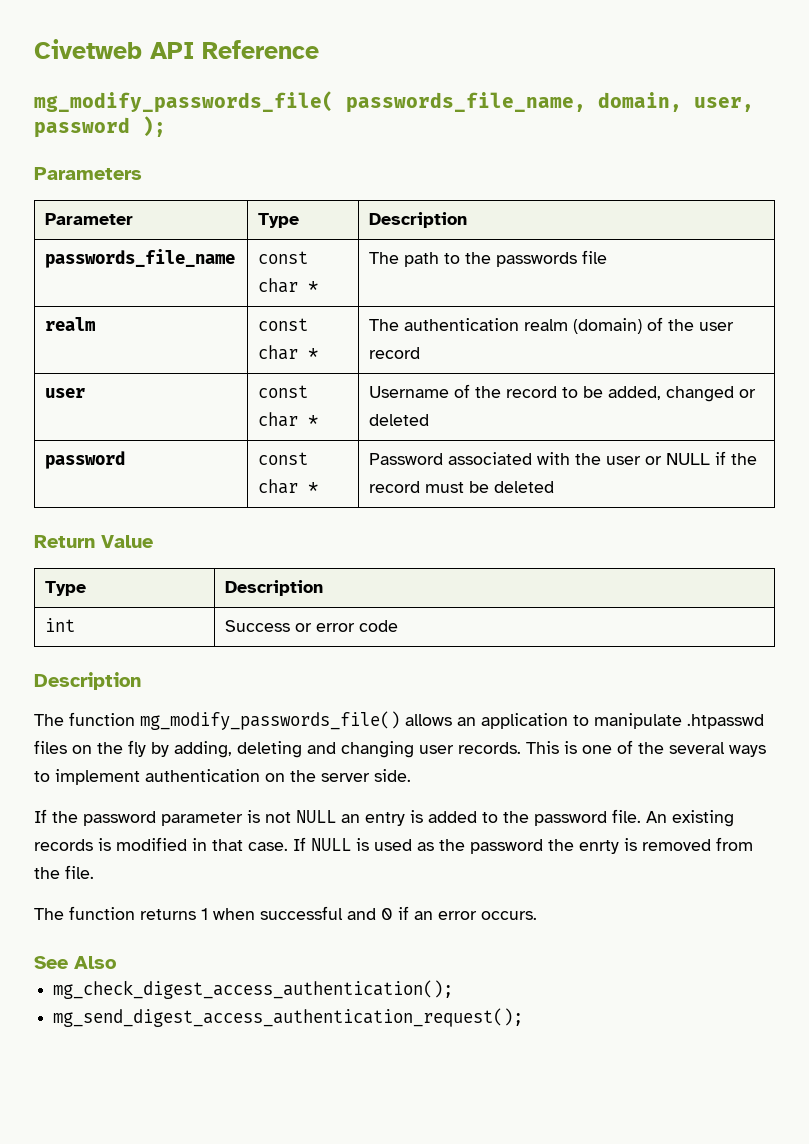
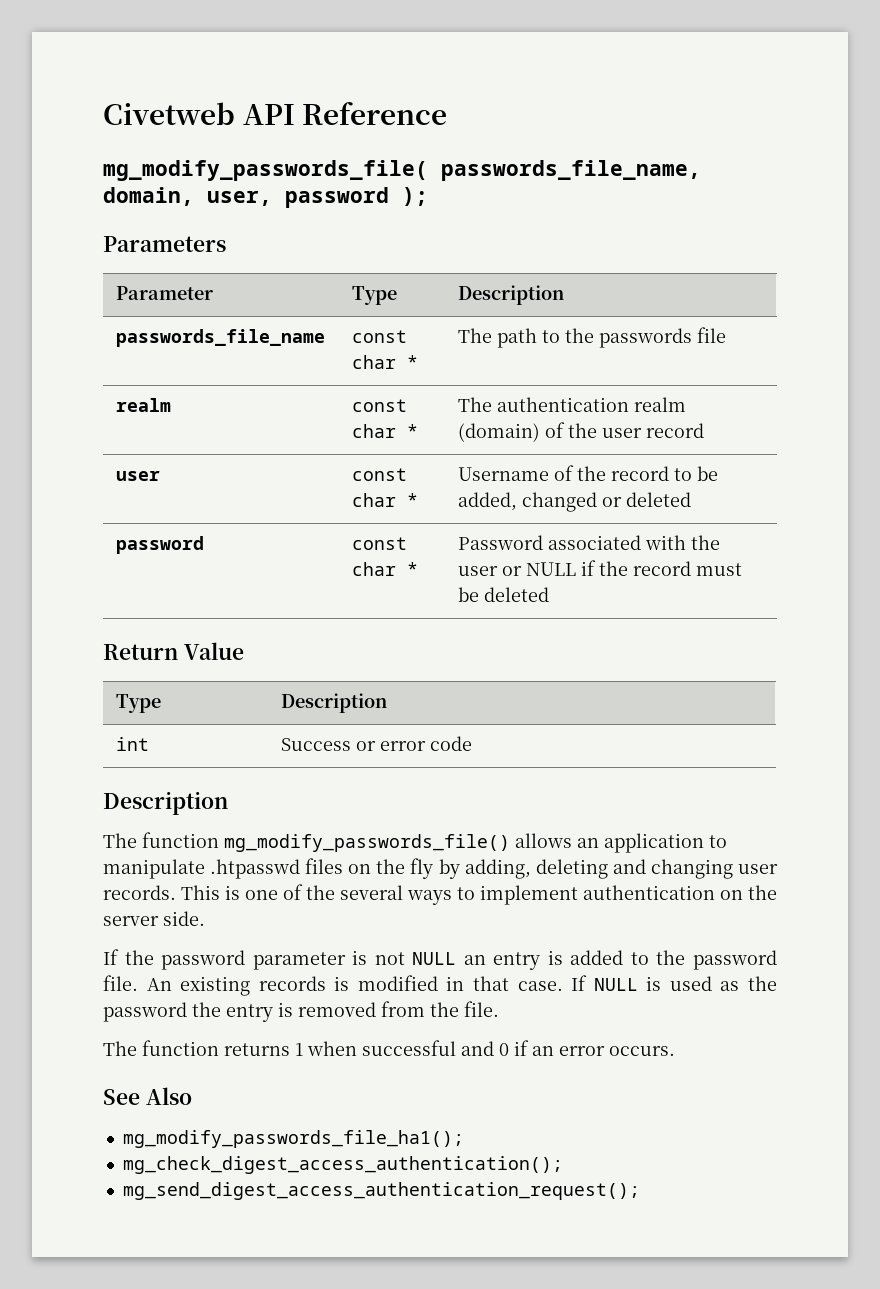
- If NULL is used as the password the enrty is removed from the file.
+ If NULL is used as the password the entry is removed from the file.
+ mg_modify_passwords_file_ha1();

